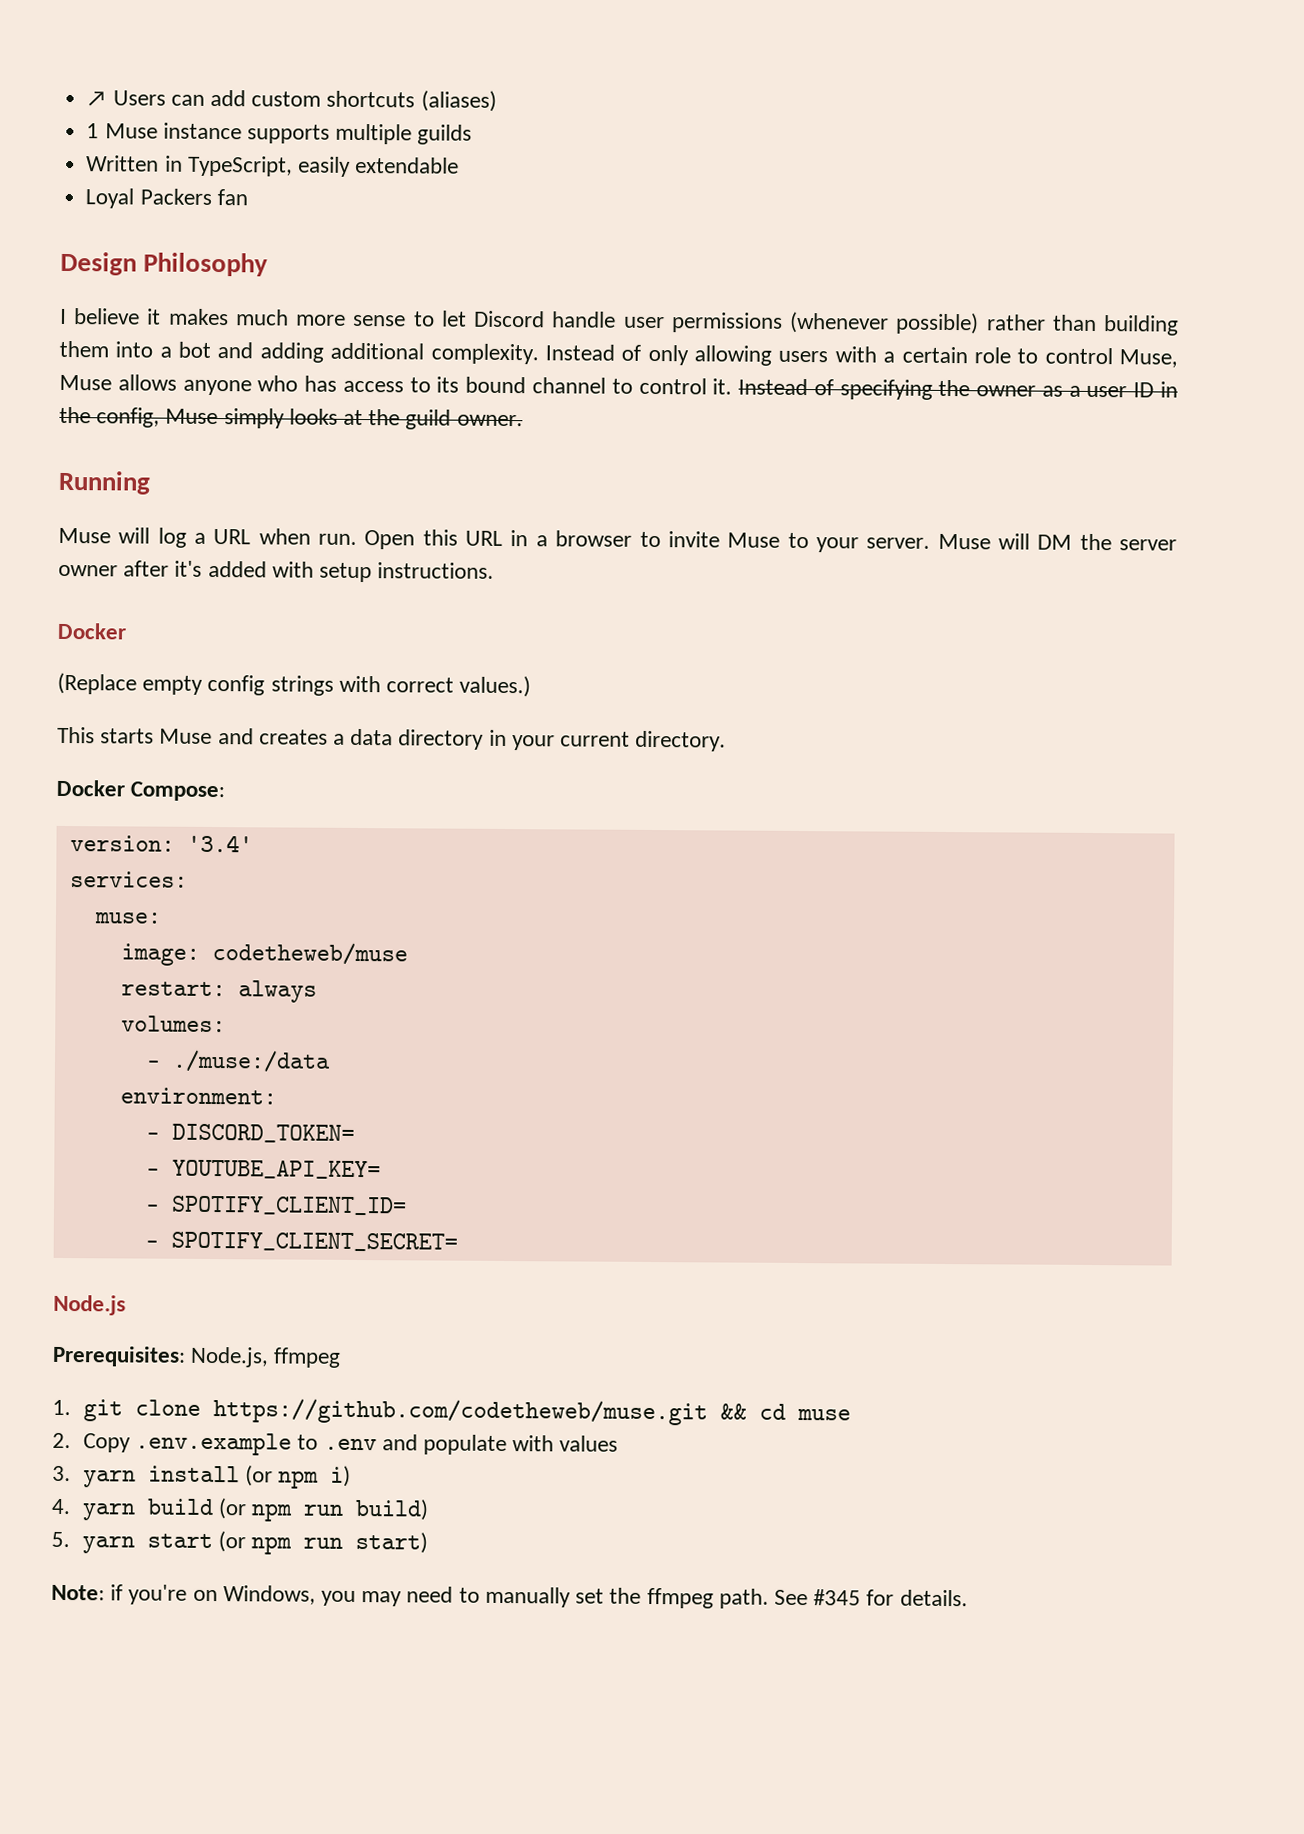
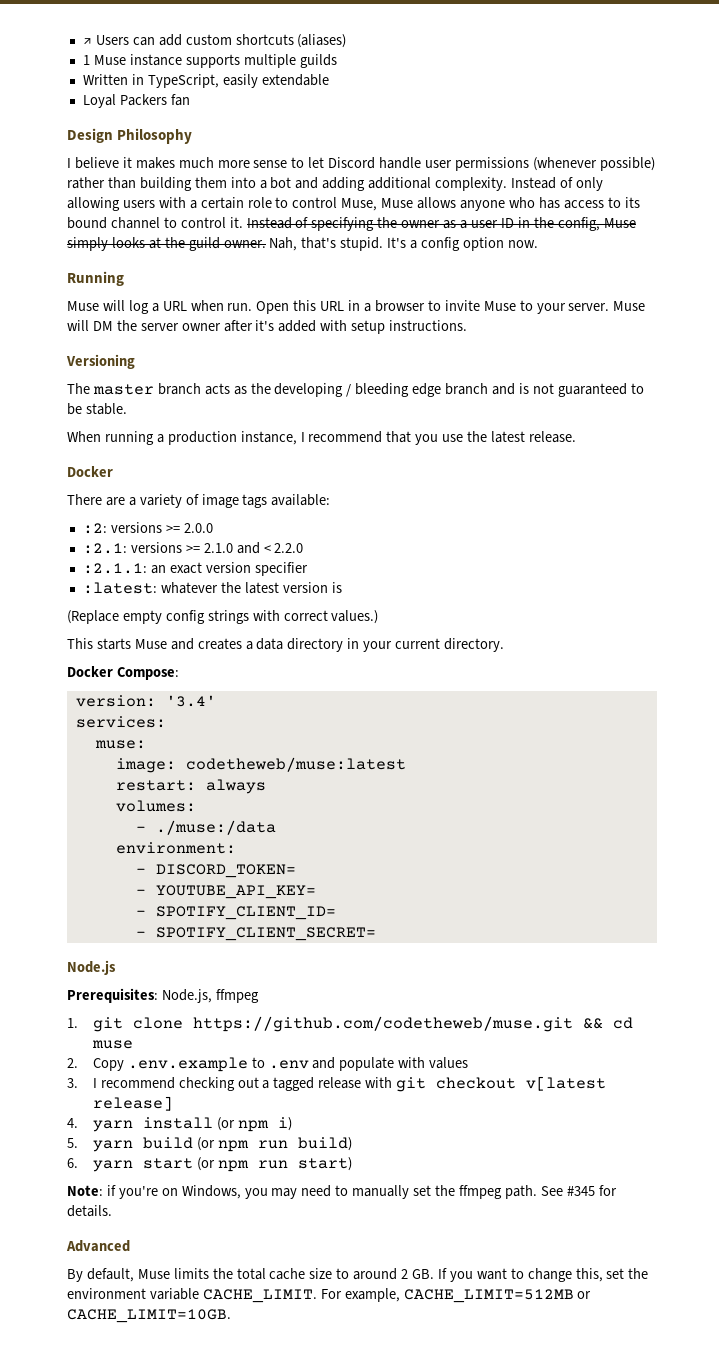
+ Nah, that's stupid. It's a config option now.
  Muse will DM the server owner after it's added with setup instructions.
+ Versioning
+ The master branch acts as the developing / bleeding edge branch and is not guaranteed to be stable.
+ When running a production instance, I recommend that you use the latest release.
  Docker
+ There are a variety of image tags available:
+ :2: versions >= 2.0.0
+ :2.1: versions >= 2.1.0 and < 2.2.0
+ :2.1.1: an exact version specifier
+ :latest: whatever the latest version is
- image: codetheweb/muse
+ image: codetheweb/muse:latest
- 3. yarn install (or npm i)
+ 3. I recommend checking out a tagged release with git checkout v[latest release]
+ 4. yarn install (or npm i)
- 4. yarn build (or npm run build)
+ 5. yarn build (or npm run build)
- 5. yarn start (or npm run start)
+ 6. yarn start (or npm run start)
+ Advanced
+ By default, Muse limits the total cache size to around 2 GB. If you want to change this, set the environment variable CACHE_LIMIT. For example, CACHE_LIMIT=512MB or CACHE_LIMIT=10GB.

